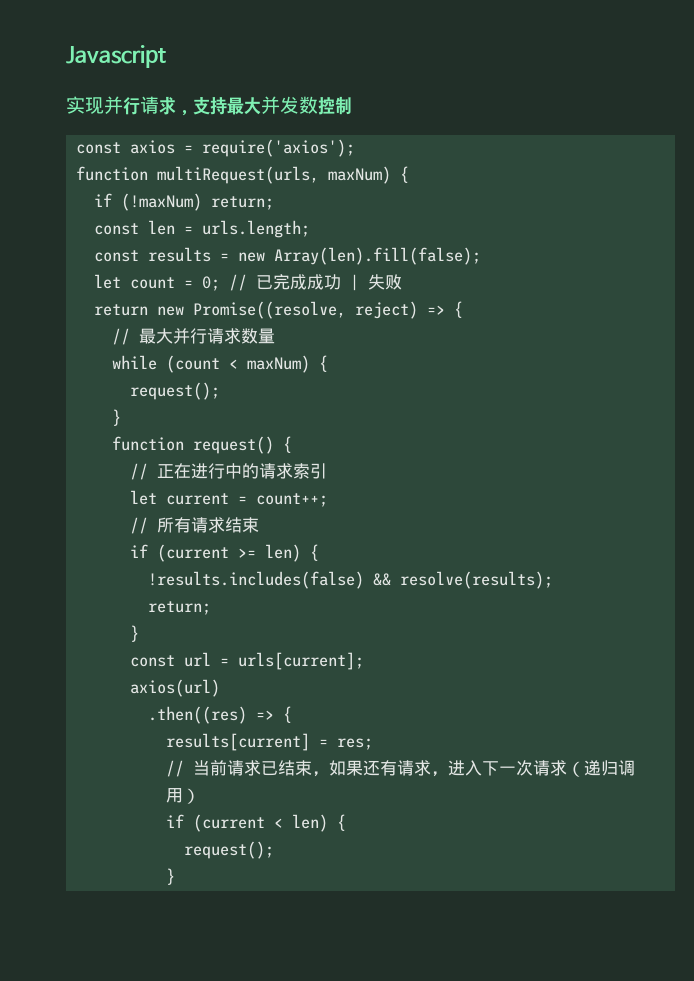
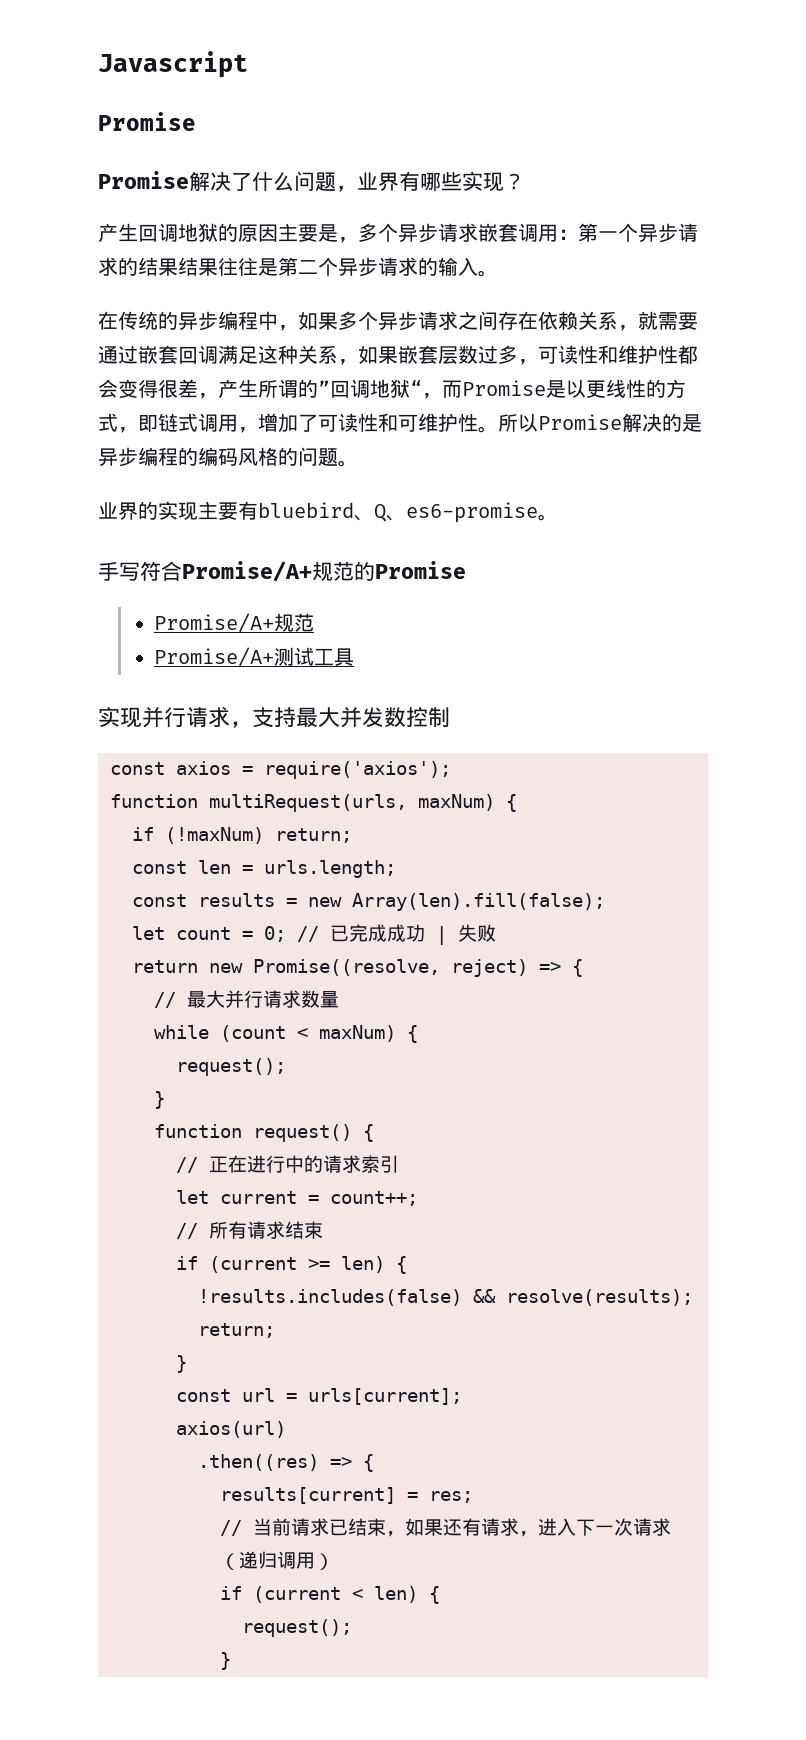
  Javascript
+ Promise
+ Promise解决了什么问题，业界有哪些实现？
+ 产生回调地狱的原因主要是，多个异步请求嵌套调用：第一个异步请求的结果结果往往是第二个异步请求的输入。
+ 在传统的异步编程中，如果多个异步请求之间存在依赖关系，就需要通过嵌套回调满足这种关系，如果嵌套层数过多，可读性和维护性都会变得很差，产生所谓的”回调地狱“，而Promise是以更线性的方式，即链式调用，增加了可读性和可维护性。所以Promise解决的是异步编程的编码风格的问题。
+ 业界的实现主要有bluebird、Q、es6-promise。
+ 手写符合Promise/A+规范的Promise
+ Promise/A+规范
+ Promise/A+测试工具

